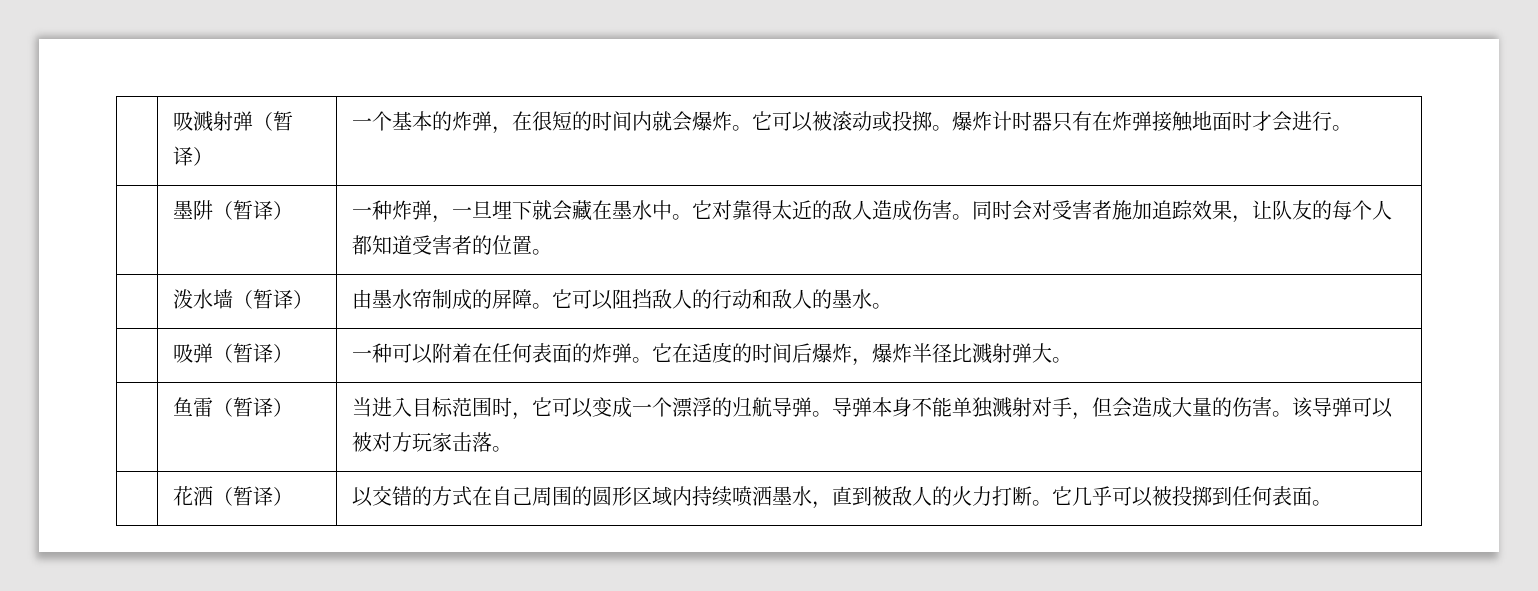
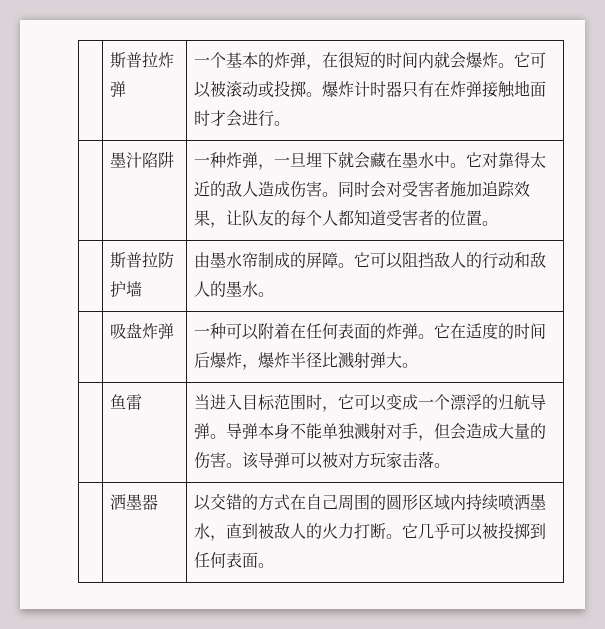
- | 吸溅射弹（暂译） | 一个基本的炸弹，在很短的时间内就会爆炸。它可以被滚动或投掷。爆炸计时器只有在炸弹接触地面时才会进行。
+ | 斯普拉炸弹 | 一个基本的炸弹，在很短的时间内就会爆炸。它可以被滚动或投掷。爆炸计时器只有在炸弹接触地面时才会进行。
- | 墨阱（暂译） | 一种炸弹，一旦埋下就会藏在墨水中。它对靠得太近的敌人造成伤害。同时会对受害者施加追踪效果，让队友的每个人都知道受害者的位置。
+ | 墨汁陷阱 | 一种炸弹，一旦埋下就会藏在墨水中。它对靠得太近的敌人造成伤害。同时会对受害者施加追踪效果，让队友的每个人都知道受害者的位置。
- | 泼水墙（暂译） | 由墨水帘制成的屏障。它可以阻挡敌人的行动和敌人的墨水。
+ | 斯普拉防护墙 | 由墨水帘制成的屏障。它可以阻挡敌人的行动和敌人的墨水。
- | 吸弹（暂译） | 一种可以附着在任何表面的炸弹。它在适度的时间后爆炸，爆炸半径比溅射弹大。
+ | 吸盘炸弹 | 一种可以附着在任何表面的炸弹。它在适度的时间后爆炸，爆炸半径比溅射弹大。
- | 鱼雷（暂译） | 当进入目标范围时，它可以变成一个漂浮的归航导弹。导弹本身不能单独溅射对手，但会造成大量的伤害。该导弹可以被对方玩家击落。
+ | 鱼雷 | 当进入目标范围时，它可以变成一个漂浮的归航导弹。导弹本身不能单独溅射对手，但会造成大量的伤害。该导弹可以被对方玩家击落。
- | 花洒（暂译） | 以交错的方式在自己周围的圆形区域内持续喷洒墨水，直到被敌人的火力打断。它几乎可以被投掷到任何表面。
+ | 洒墨器 | 以交错的方式在自己周围的圆形区域内持续喷洒墨水，直到被敌人的火力打断。它几乎可以被投掷到任何表面。

